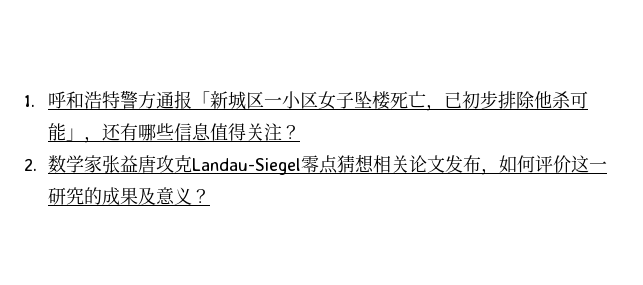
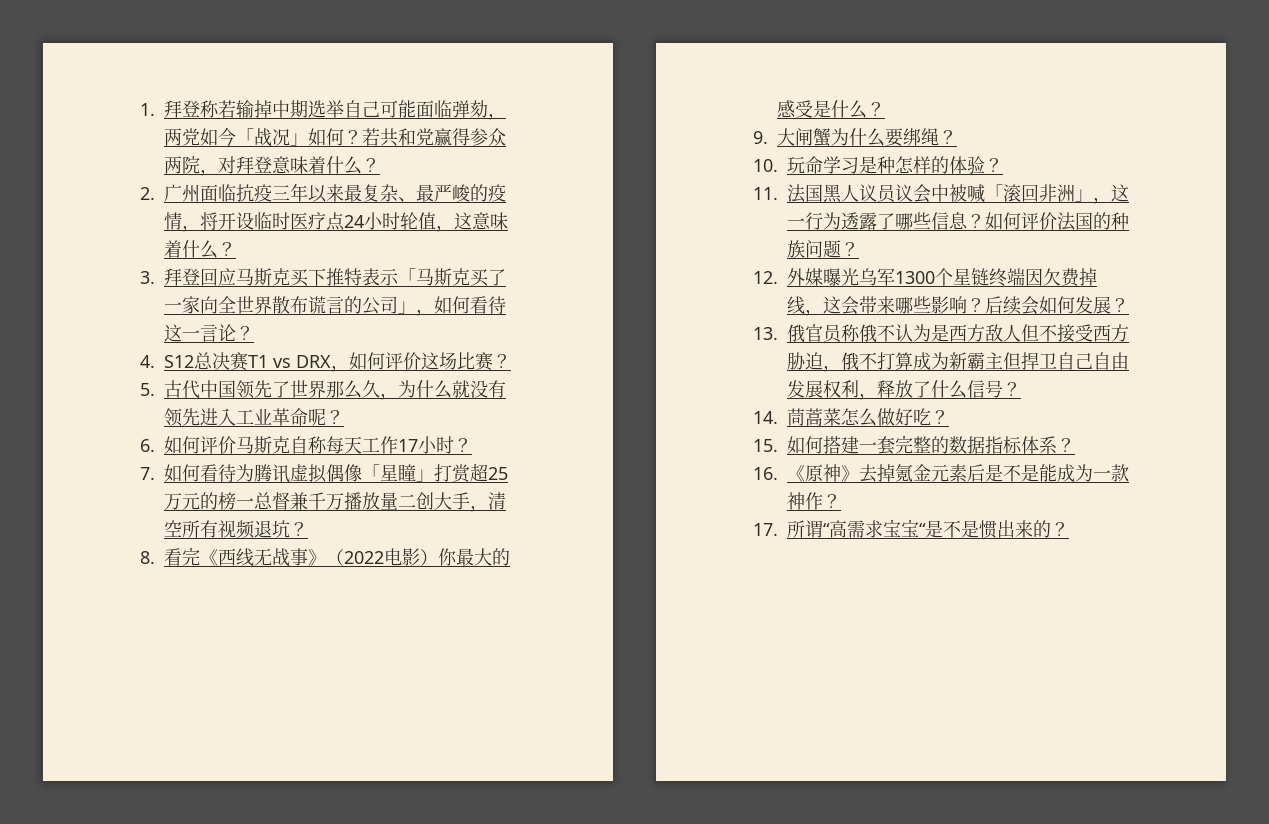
- 1.呼和浩特警方通报「新城区一小区女子坠楼死亡，已初步排除他杀可能」，还有哪些信息值得关注？
- 2.数学家张益唐攻克Landau-Siegel零点猜想相关论文发布，如何评价这一研究的成果及意义？
+ 1.拜登称若输掉中期选举自己可能面临弹劾，两党如今「战况」如何？若共和党赢得参众两院，对拜登意味着什么？
+ 2.广州面临抗疫三年以来最复杂、最严峻的疫情，将开设临时医疗点24小时轮值，这意味着什么？
+ 3.拜登回应马斯克买下推特表示「马斯克买了一家向全世界散布谎言的公司」，如何看待这一言论？
+ 4. S12总决赛T1 vs DRX，如何评价这场比赛？
+ 5.古代中国领先了世界那么久，为什么就没有领先进入工业革命呢？
+ 6.如何评价马斯克自称每天工作17小时？
+ 7.如何看待为腾讯虚拟偶像「星瞳」打赏超25万元的榜一总督兼千万播放量二创大手，清空所有视频退坑？
+ 8.看完《西线无战事》（2022电影）你最大的感受是什么？
+ 9.大闸蟹为什么要绑绳？
+ 10.玩命学习是种怎样的体验？
+ 11.法国黑人议员议会中被喊「滚回非洲」，这一行为透露了哪些信息？如何评价法国的种族问题？
+ 12.外媒曝光乌军1300个星链终端因欠费掉线，这会带来哪些影响？后续会如何发展？
+ 13.俄官员称俄不认为是西方敌人但不接受西方胁迫，俄不打算成为新霸主但捍卫自己自由发展权利，释放了什么信号？
+ 14.茼蒿菜怎么做好吃？
+ 15.如何搭建一套完整的数据指标体系？
+ 16.《原神》去掉氪金元素后是不是能成为一款神作？
+ 17.所谓“高需求宝宝“是不是惯出来的？

